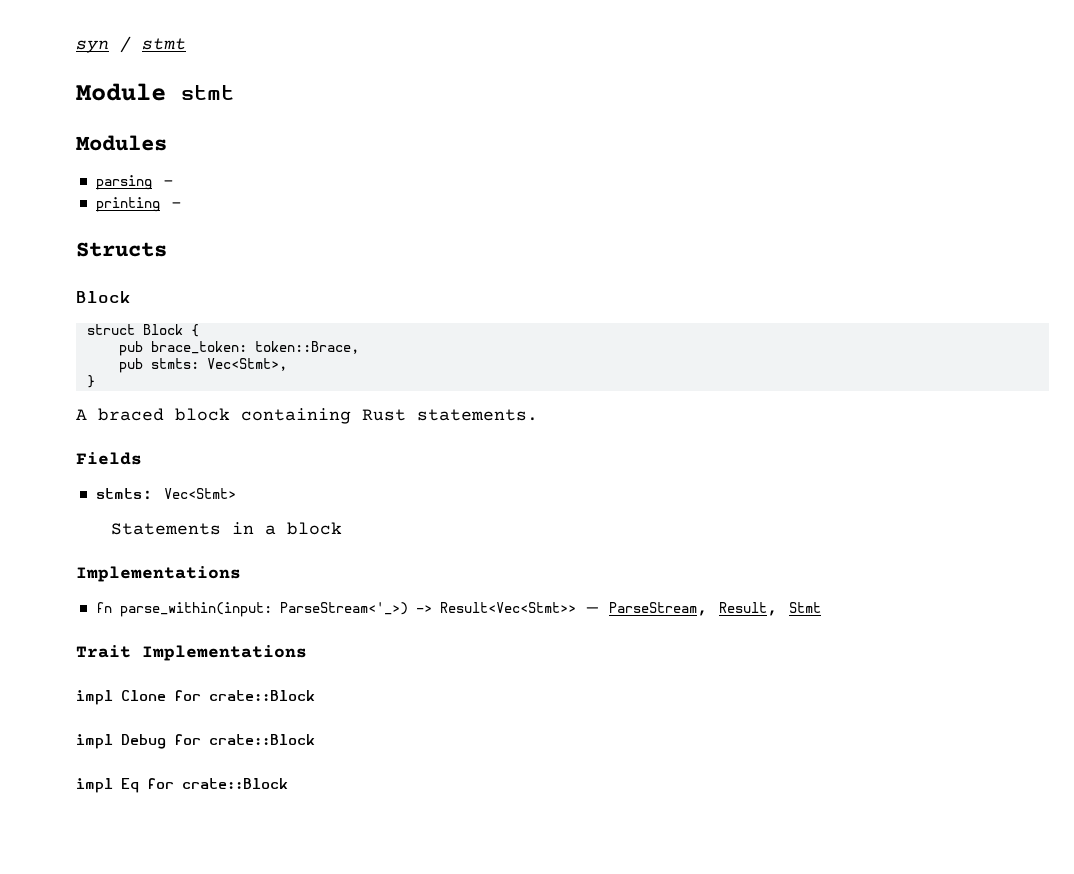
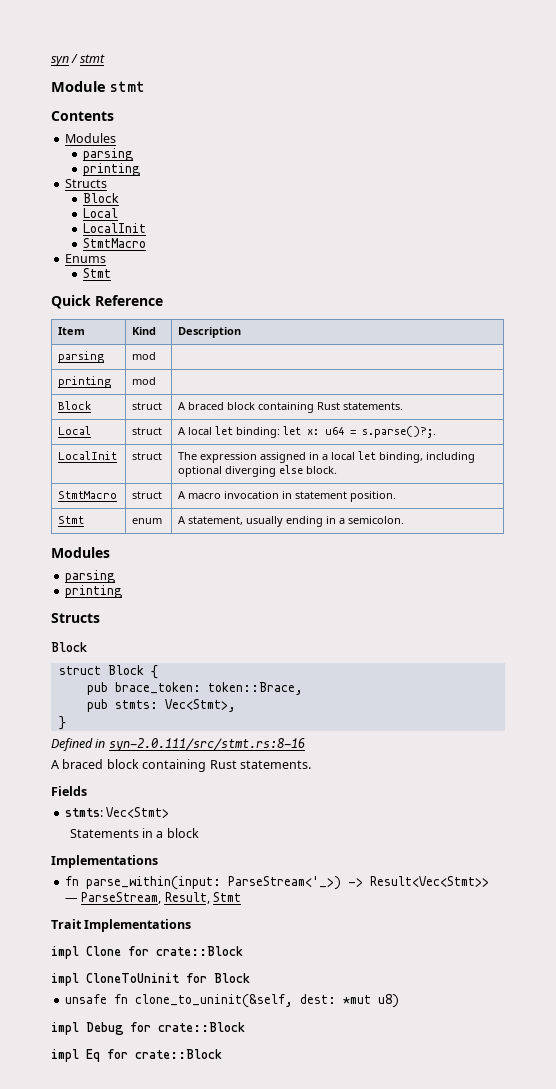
+ Contents
  Modules
- parsing -
- printing -
+ parsing
+ printing
+ Structs
+ Block
+ Local
+ LocalInit
+ StmtMacro
+ Enums
+ Stmt
+ Quick Reference
+ Item | Kind | Description
+ parsing | mod |
+ printing | mod |
+ Block | struct | A braced block containing Rust statements.
+ Local | struct | A local let binding: let x: u64 = s.parse()?;.
+ LocalInit | struct | The expression assigned in a local let binding, including optional diverging else block.
+ StmtMacro | struct | A macro invocation in statement position.
+ Stmt | enum | A statement, usually ending in a semicolon.
+ Modules
+ parsing
+ printing
+ Defined in syn-2.0.111/src/stmt.rs:8-16
+ impl CloneToUninit for Block
+ unsafe fn clone_to_uninit(&self, dest: *mut u8)

